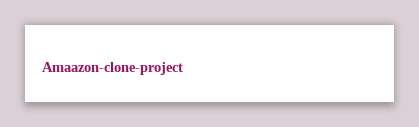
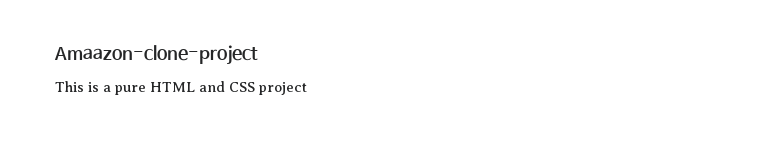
+ This is a pure HTML and CSS project

